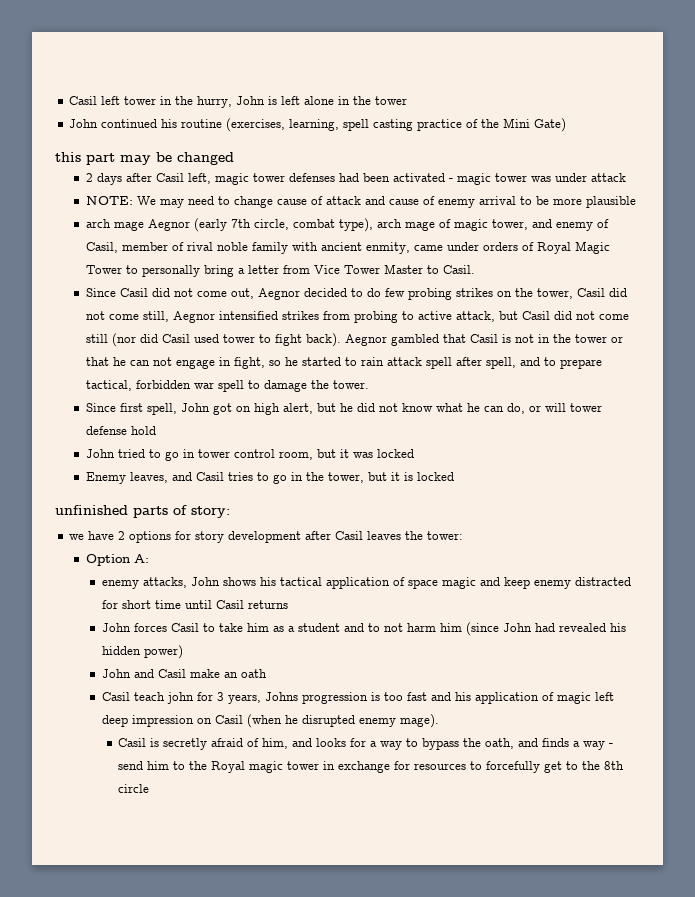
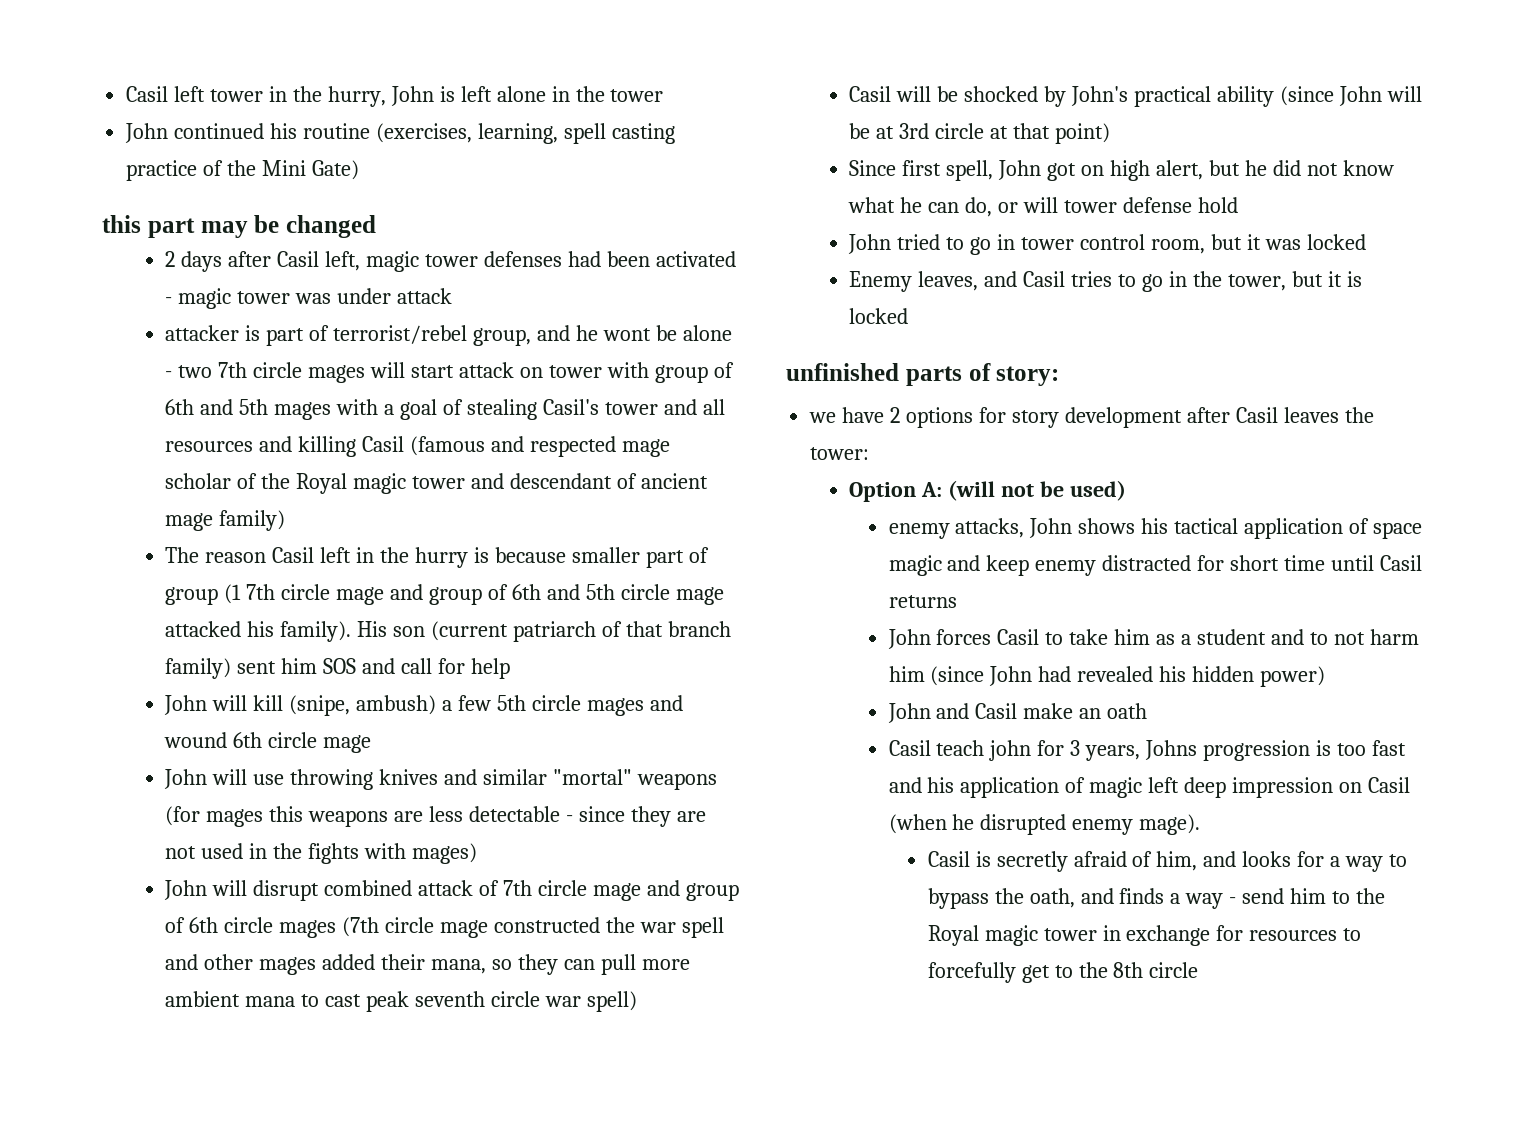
- NOTE: We may need to change cause of attack and cause of enemy arrival to be more plausible
- arch mage Aegnor (early 7th circle, combat type), arch mage of magic tower, and enemy of Casil, member of rival noble family with ancient enmity, came under orders of Royal Magic Tower to personally bring a letter from Vice Tower Master to Casil.
- Since Casil did not come out, Aegnor decided to do few probing strikes on the tower, Casil did not come still, Aegnor intensified strikes from probing to active attack, but Casil did not come still (nor did Casil used tower to fight back). Aegnor gambled that Casil is not in the tower or that he can not engage in fight, so he started to rain attack spell after spell, and to prepare tactical, forbidden war spell to damage the tower.
+ attacker is part of terrorist/rebel group, and he wont be alone - two 7th circle mages will start attack on tower with group of 6th and 5th mages with a goal of stealing Casil's tower and all resources and killing Casil (famous and respected mage scholar of the Royal magic tower and descendant of ancient mage family)
+ The reason Casil left in the hurry is because smaller part of group (1 7th circle mage and group of 6th and 5th circle mage attacked his family). His son (current patriarch of that branch family) sent him SOS and call for help
+ John will kill (snipe, ambush) a few 5th circle mages and wound 6th circle mage
+ John will use throwing knives and similar "mortal" weapons (for mages this weapons are less detectable - since they are not used in the fights with mages)
+ John will disrupt combined attack of 7th circle mage and group of 6th circle mages (7th circle mage constructed the war spell and other mages added their mana, so they can pull more ambient mana to cast peak seventh circle war spell)
+ Casil will be shocked by John's practical ability (since John will be at 3rd circle at that point)
- Option A:
+ Option A: (will not be used)

